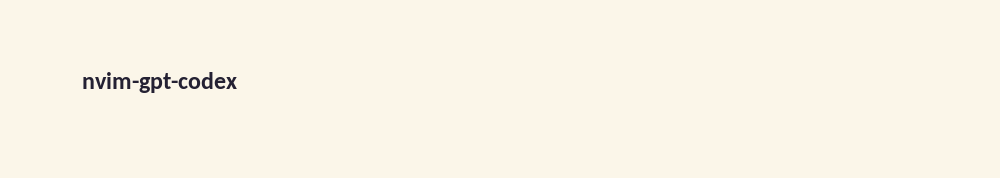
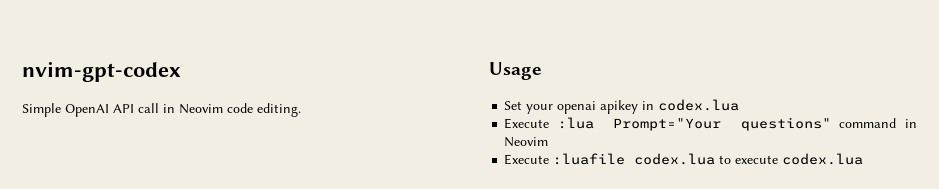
+ Simple OpenAI API call in Neovim code editing.
+ Usage
+ Set your openai apikey in codex.lua
+ Execute :lua Prompt="Your questions" command in Neovim
+ Execute :luafile codex.lua to execute codex.lua

